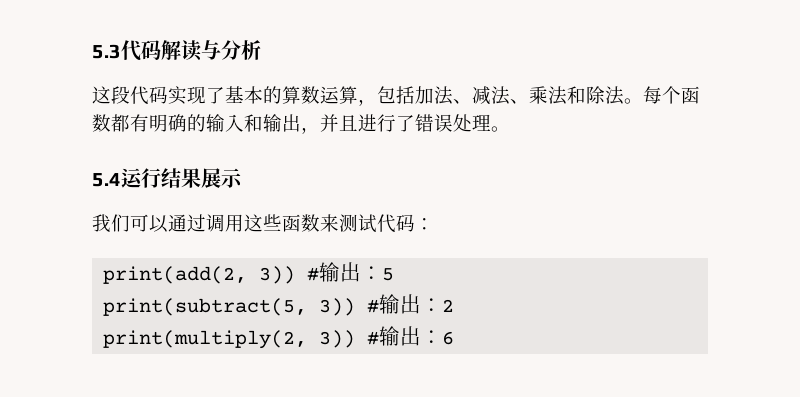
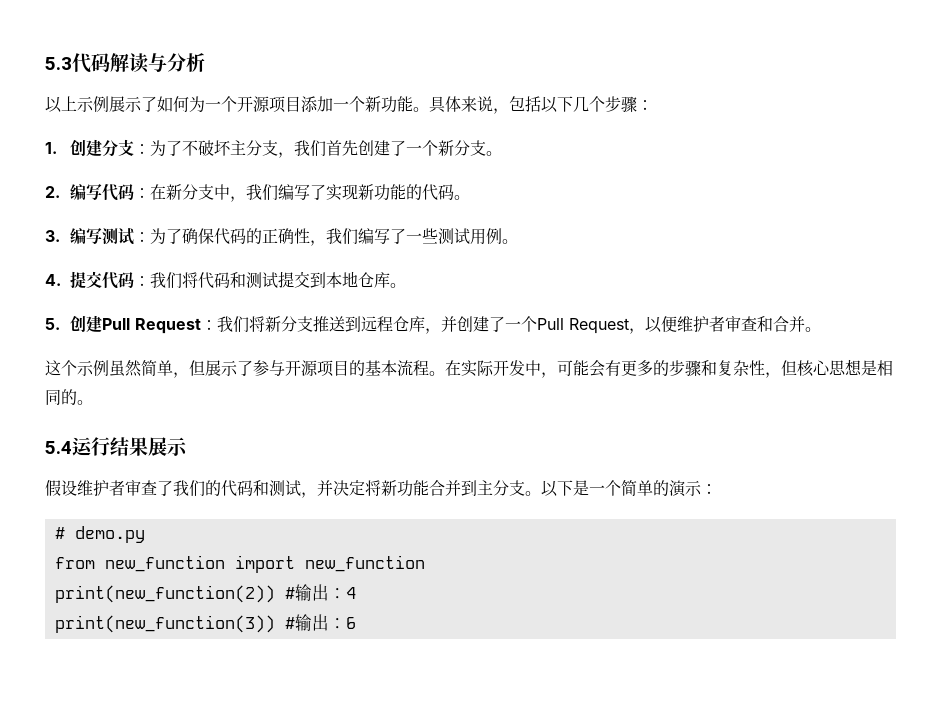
- 这段代码实现了基本的算数运算，包括加法、减法、乘法和除法。每个函数都有明确的输入和输出，并且进行了错误处理。
+ 以上示例展示了如何为一个开源项目添加一个新功能。具体来说，包括以下几个步骤：
+ 1.创建分支：为了不破坏主分支，我们首先创建了一个新分支。
+ 2.编写代码：在新分支中，我们编写了实现新功能的代码。
+ 3.编写测试：为了确保代码的正确性，我们编写了一些测试用例。
+ 4.提交代码：我们将代码和测试提交到本地仓库。
+ 5.创建Pull Request：我们将新分支推送到远程仓库，并创建了一个Pull Request，以便维护者审查和合并。
+ 这个示例虽然简单，但展示了参与开源项目的基本流程。在实际开发中，可能会有更多的步骤和复杂性，但核心思想是相同的。
- 我们可以通过调用这些函数来测试代码：
- print(add(2, 3)) #输出：5
- print(subtract(5, 3)) #输出：2
- print(multiply(2, 3)) #输出：6
+ 假设维护者审查了我们的代码和测试，并决定将新功能合并到主分支。以下是一个简单的演示：
+ # demo.py
+ from new_function import new_function
+ print(new_function(2)) #输出：4
+ print(new_function(3)) #输出：6

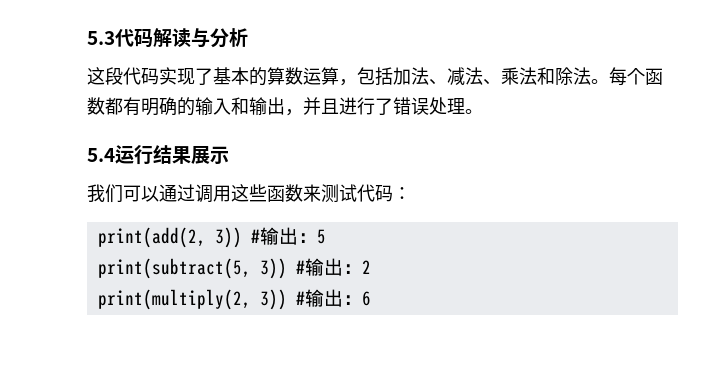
- 以上示例展示了如何为一个开源项目添加一个新功能。具体来说，包括以下几个步骤：
- 1.创建分支：为了不破坏主分支，我们首先创建了一个新分支。
- 2.编写代码：在新分支中，我们编写了实现新功能的代码。
- 3.编写测试：为了确保代码的正确性，我们编写了一些测试用例。
- 4.提交代码：我们将代码和测试提交到本地仓库。
- 5.创建Pull Request：我们将新分支推送到远程仓库，并创建了一个Pull Request，以便维护者审查和合并。
- 这个示例虽然简单，但展示了参与开源项目的基本流程。在实际开发中，可能会有更多的步骤和复杂性，但核心思想是相同的。
+ 这段代码实现了基本的算数运算，包括加法、减法、乘法和除法。每个函数都有明确的输入和输出，并且进行了错误处理。
- 假设维护者审查了我们的代码和测试，并决定将新功能合并到主分支。以下是一个简单的演示：
- # demo.py
- from new_function import new_function
- print(new_function(2)) #输出：4
- print(new_function(3)) #输出：6
+ 我们可以通过调用这些函数来测试代码：
+ print(add(2, 3)) #输出：5
+ print(subtract(5, 3)) #输出：2
+ print(multiply(2, 3)) #输出：6

